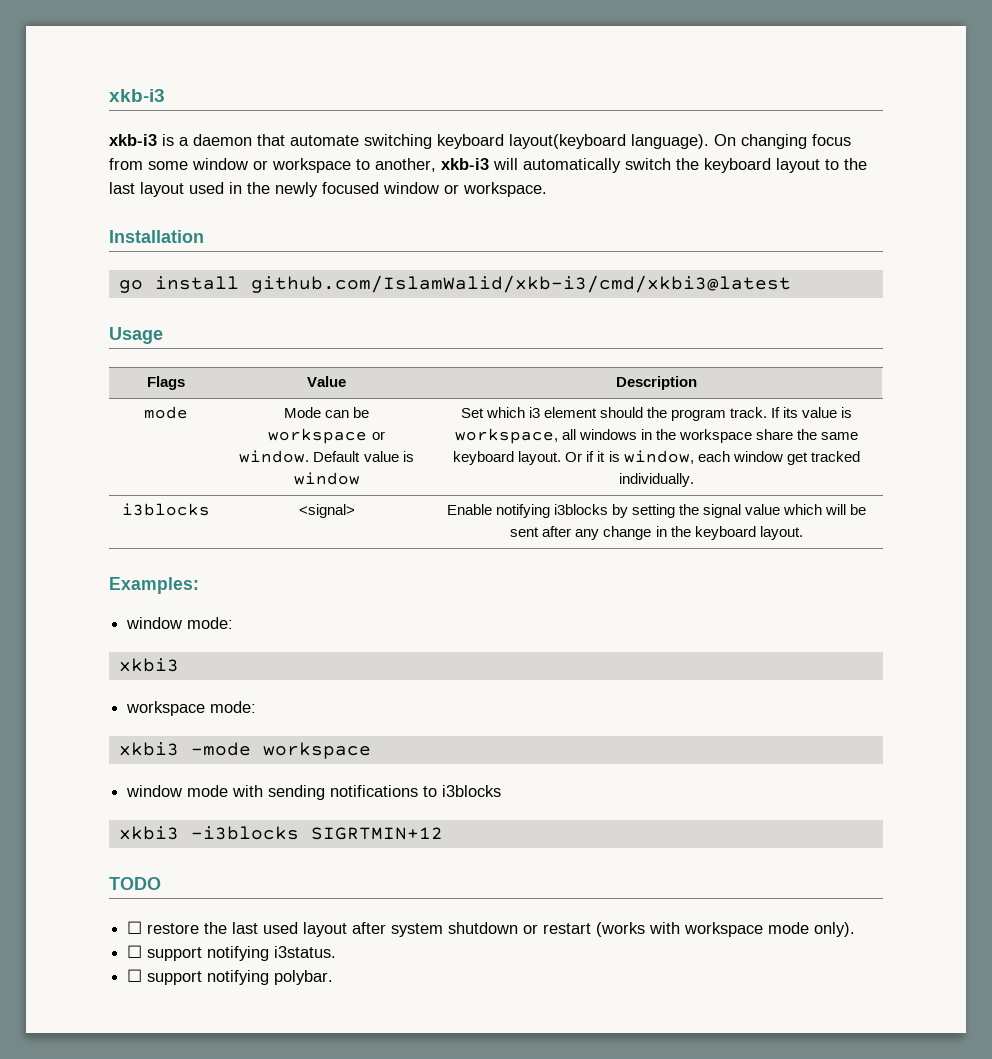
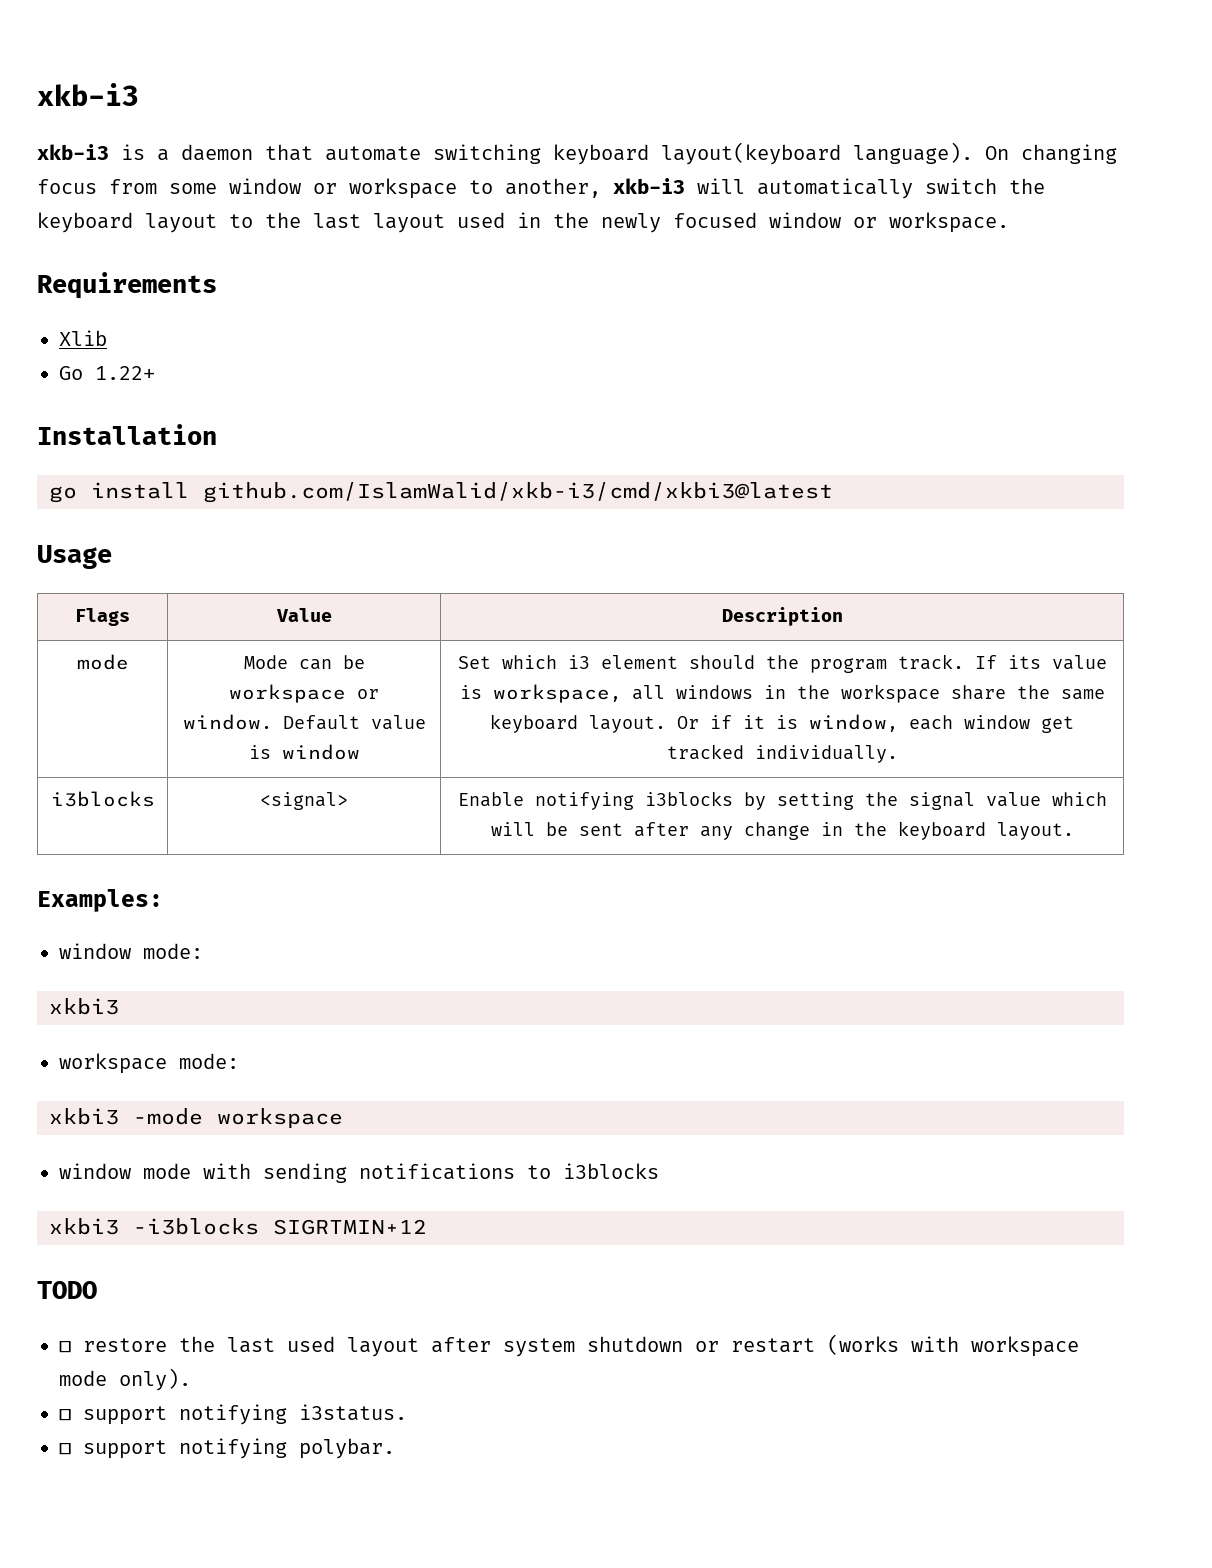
+ Requirements
+ Xlib
+ Go 1.22+

